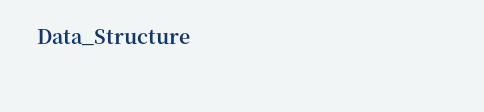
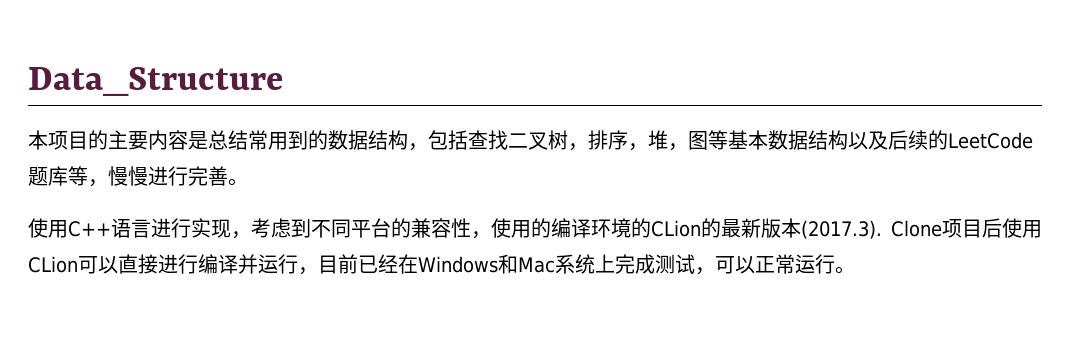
+ 本项目的主要内容是总结常用到的数据结构，包括查找二叉树，排序，堆，图等基本数据结构以及后续的LeetCode题库等，慢慢进行完善。
+ 使用C++语言进行实现，考虑到不同平台的兼容性，使用的编译环境的CLion的最新版本(2017.3). Clone项目后使用CLion可以直接进行编译并运行，目前已经在Windows和Mac系统上完成测试，可以正常运行。

